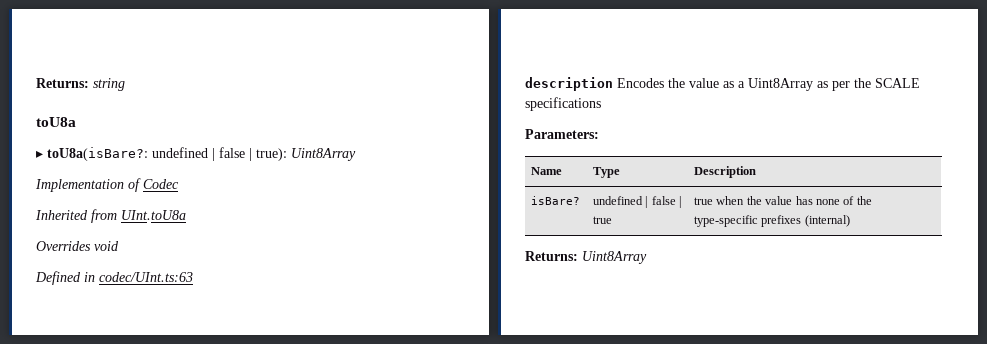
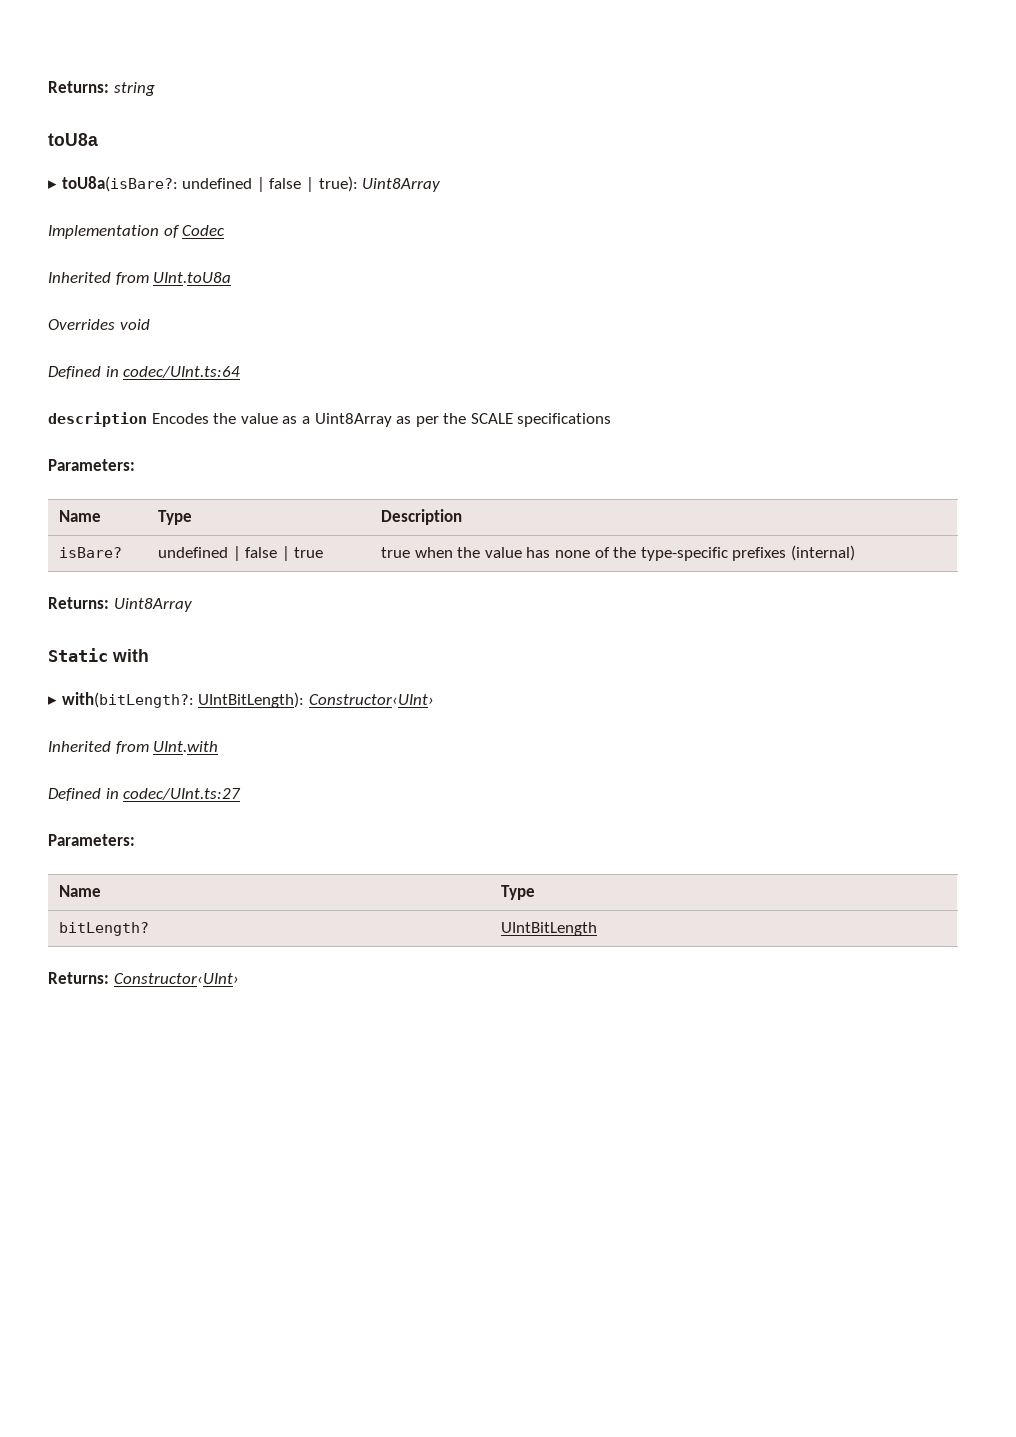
- Defined in codec/UInt.ts:63
+ Defined in codec/UInt.ts:64
+ Static with
+ ▸ with(bitLength?: UIntBitLength): Constructor‹UInt›
+ Inherited from UInt.with
+ Defined in codec/UInt.ts:27
+ Parameters:
+ Name | Type
+ bitLength? | UIntBitLength
+ Returns: Constructor‹UInt›

